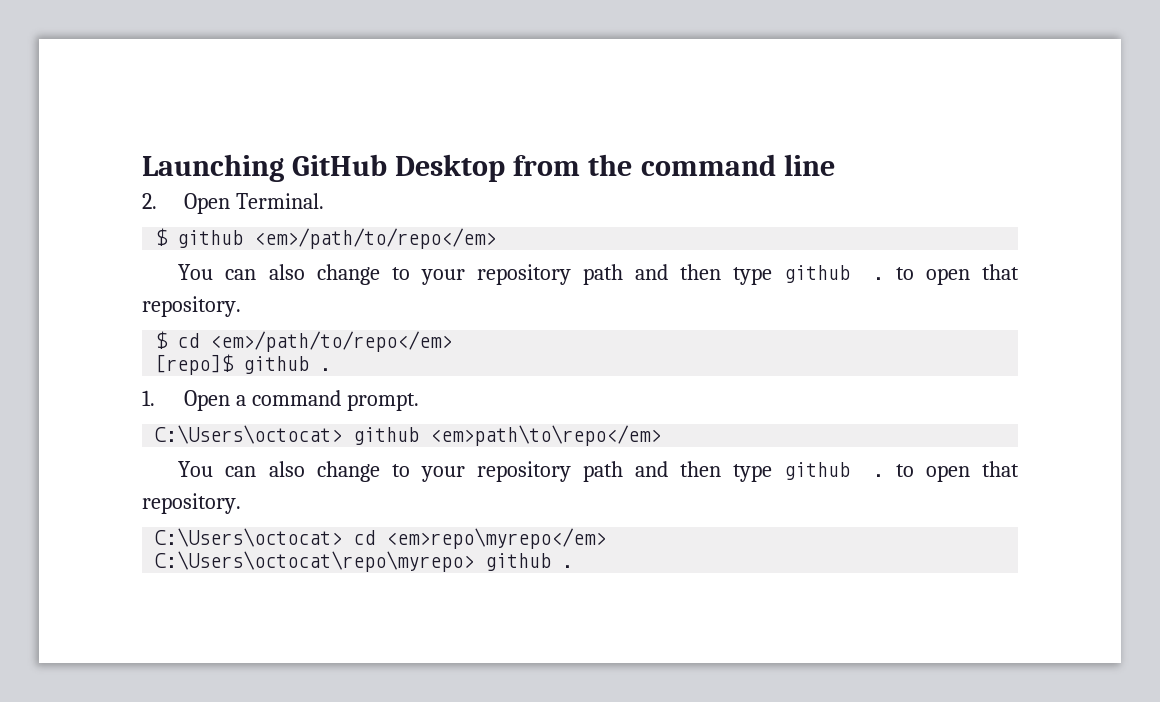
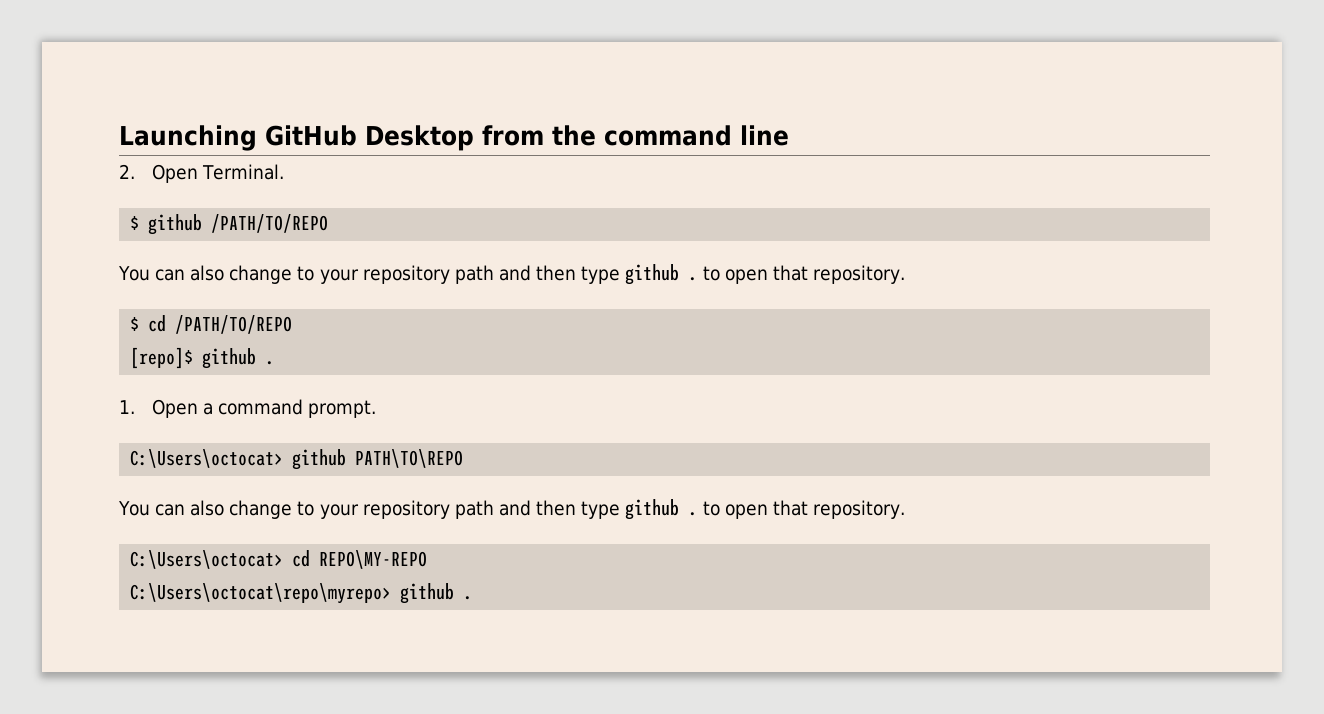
- $ github <em>/path/to/repo</em>
+ $ github /PATH/TO/REPO
- $ cd <em>/path/to/repo</em>
+ $ cd /PATH/TO/REPO
- C:\Users\octocat> github <em>path\to\repo</em>
+ C:\Users\octocat> github PATH\TO\REPO
- C:\Users\octocat> cd <em>repo\myrepo</em>
+ C:\Users\octocat> cd REPO\MY-REPO

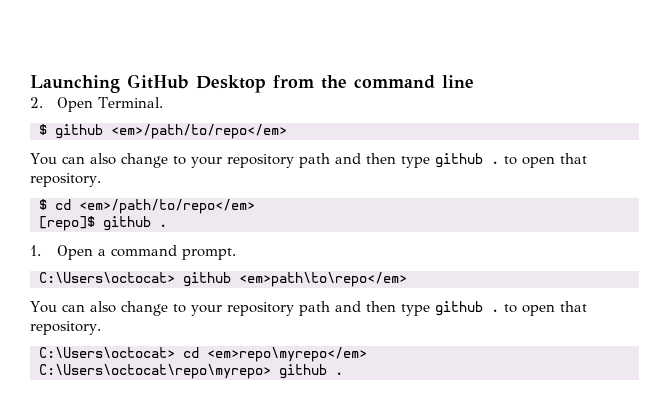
- $ github /PATH/TO/REPO
+ $ github <em>/path/to/repo</em>
- $ cd /PATH/TO/REPO
+ $ cd <em>/path/to/repo</em>
- C:\Users\octocat> github PATH\TO\REPO
+ C:\Users\octocat> github <em>path\to\repo</em>
- C:\Users\octocat> cd REPO\MY-REPO
+ C:\Users\octocat> cd <em>repo\myrepo</em>

